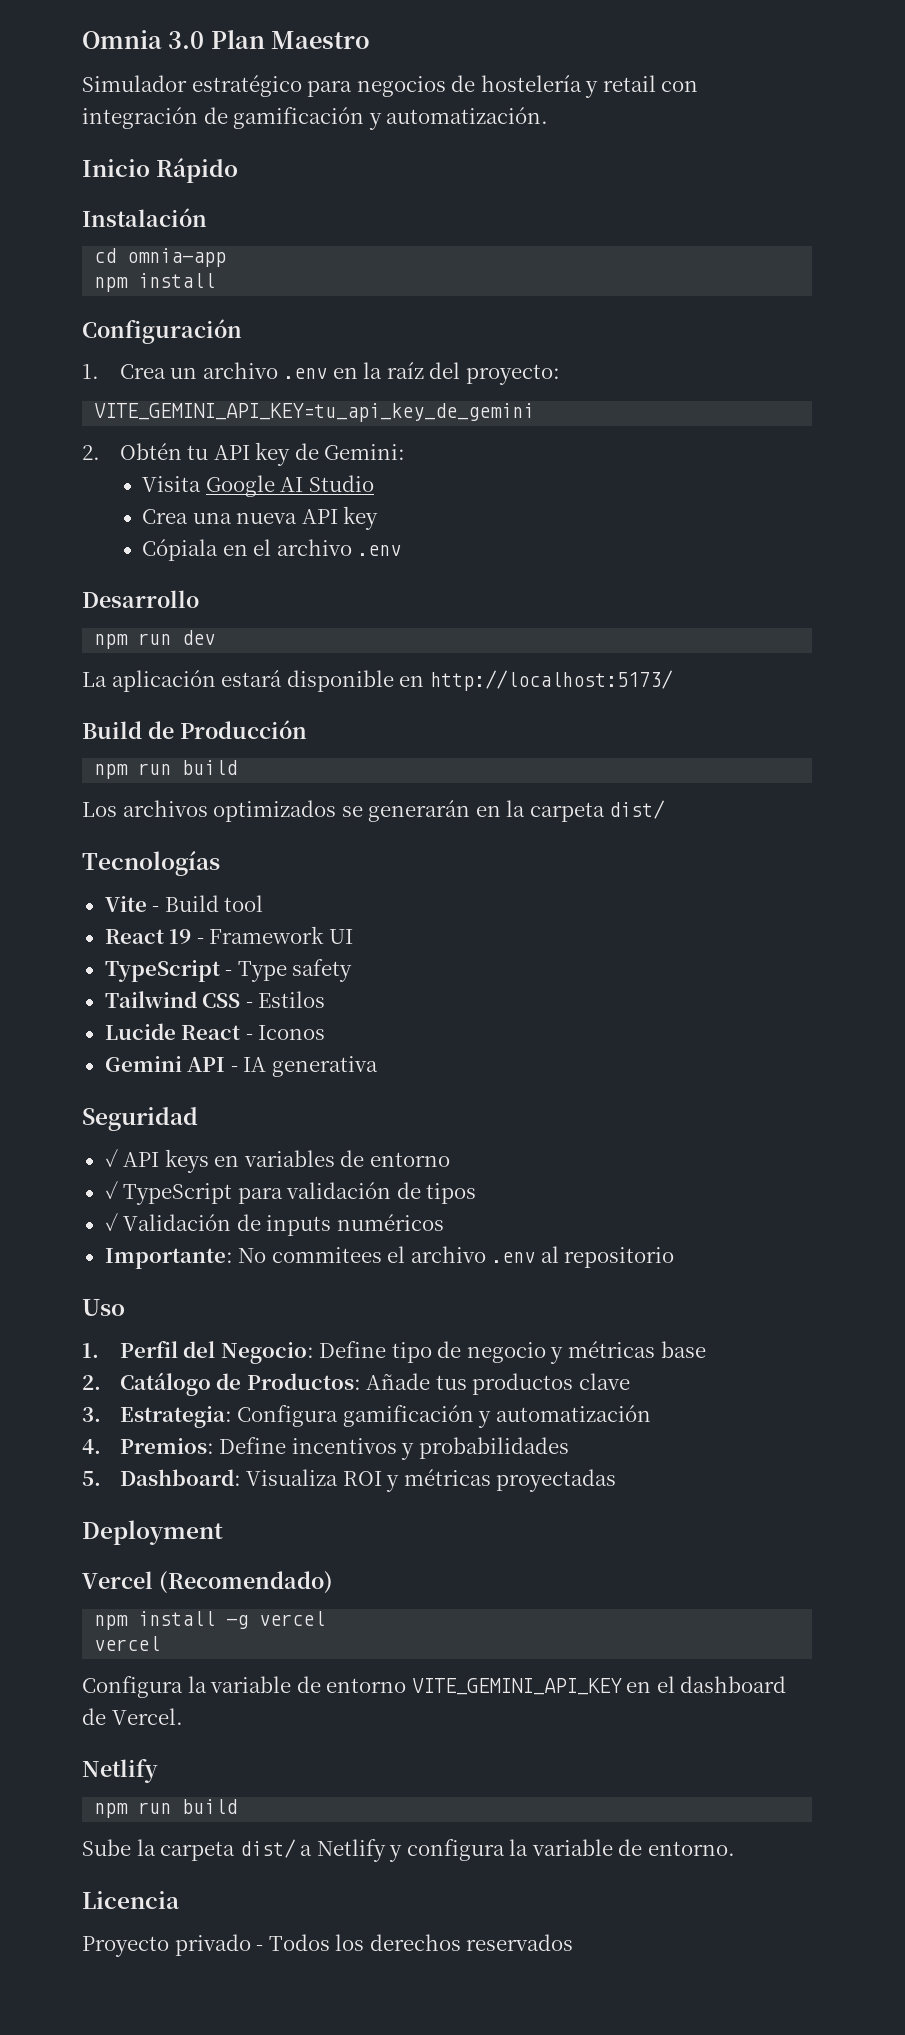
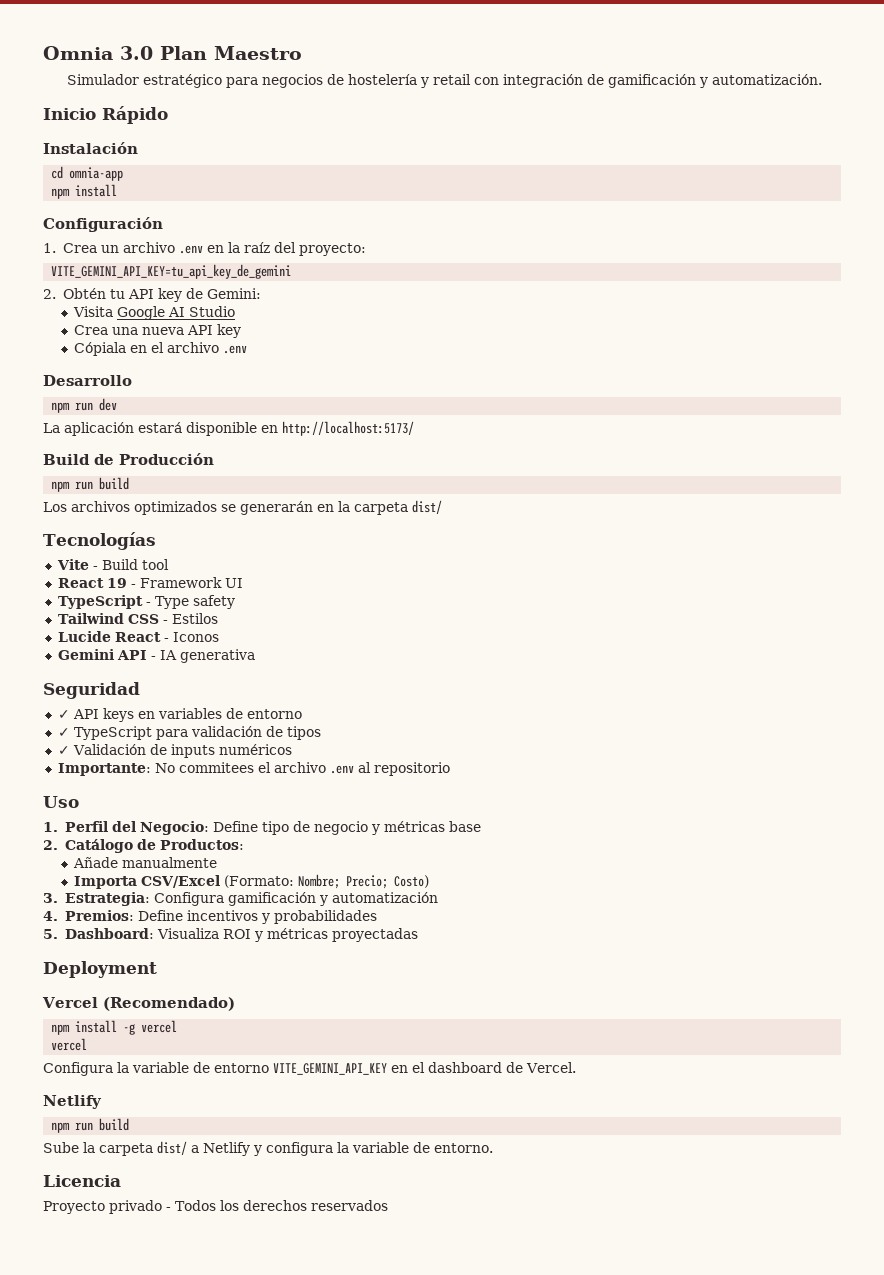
- 2. Catálogo de Productos: Añade tus productos clave
+ 2. Catálogo de Productos:
+ Añade manualmente
+ Importa CSV/Excel (Formato: Nombre; Precio; Costo)

